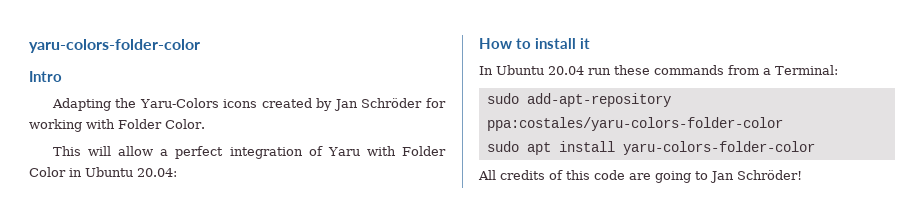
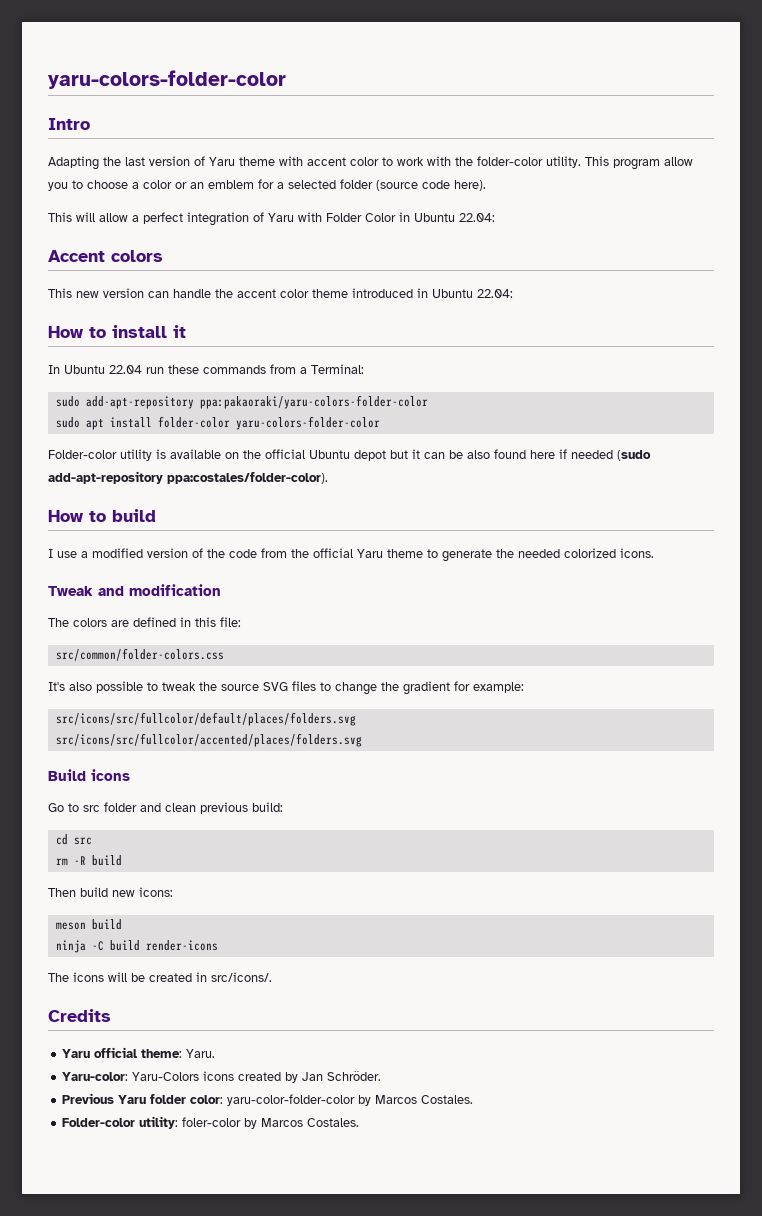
- Adapting the Yaru-Colors icons created by Jan Schröder for working with Folder Color.
+ Adapting the last version of Yaru theme with accent color to work with the folder-color utility. This program allow you to choose a color or an emblem for a selected folder (source code here).
- This will allow a perfect integration of Yaru with Folder Color in Ubuntu 20.04:
+ This will allow a perfect integration of Yaru with Folder Color in Ubuntu 22.04:
+ Accent colors
+ This new version can handle the accent color theme introduced in Ubuntu 22.04:
- In Ubuntu 20.04 run these commands from a Terminal:
+ In Ubuntu 22.04 run these commands from a Terminal:
- sudo add-apt-repository ppa:costales/yaru-colors-folder-color
+ sudo add-apt-repository ppa:pakaoraki/yaru-colors-folder-color
- sudo apt install yaru-colors-folder-color
- All credits of this code are going to Jan Schröder!
+ sudo apt install folder-color yaru-colors-folder-color
+ Folder-color utility is available on the official Ubuntu depot but it can be also found here if needed (sudo add-apt-repository ppa:costales/folder-color).
+ How to build
+ I use a modified version of the code from the official Yaru theme to generate the needed colorized icons.
+ Tweak and modification
+ The colors are defined in this file:
+ src/common/folder-colors.css
+ It's also possible to tweak the source SVG files to change the gradient for example:
+ src/icons/src/fullcolor/default/places/folders.svg
+ src/icons/src/fullcolor/accented/places/folders.svg
+ Build icons
+ Go to src folder and clean previous build:
+ cd src
+ rm -R build
+ Then build new icons:
+ meson build
+ ninja -C build render-icons
+ The icons will be created in src/icons/.
+ Credits
+ Yaru official theme: Yaru.
+ Yaru-color: Yaru-Colors icons created by Jan Schröder.
+ Previous Yaru folder color: yaru-color-folder-color by Marcos Costales.
+ Folder-color utility: foler-color by Marcos Costales.

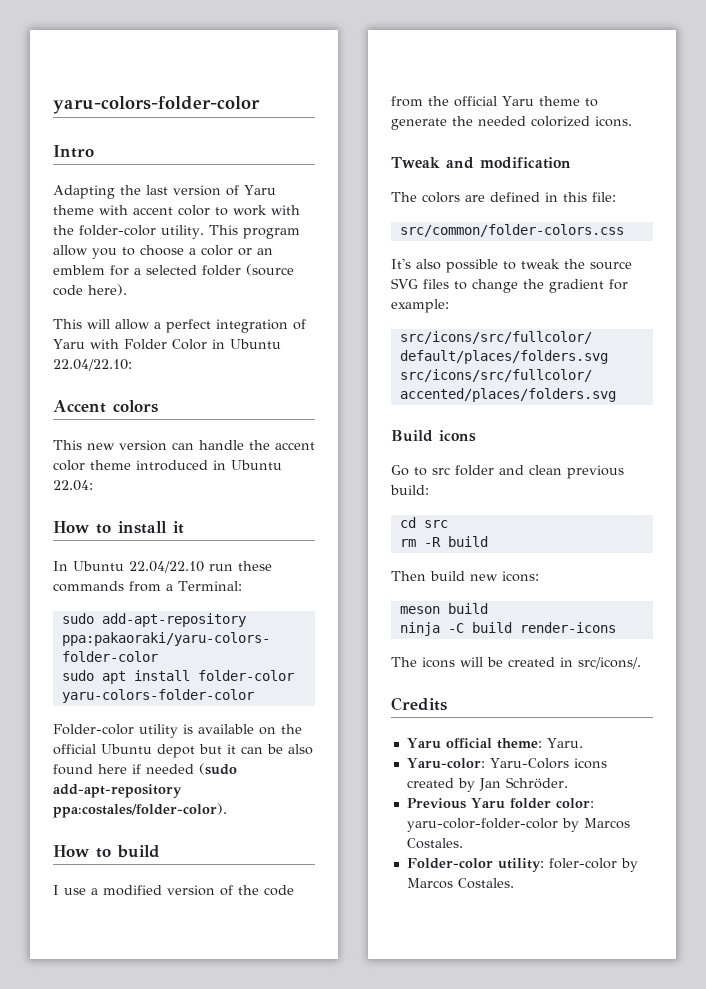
- This will allow a perfect integration of Yaru with Folder Color in Ubuntu 22.04:
+ This will allow a perfect integration of Yaru with Folder Color in Ubuntu 22.04/22.10:
- In Ubuntu 22.04 run these commands from a Terminal:
+ In Ubuntu 22.04/22.10 run these commands from a Terminal:

